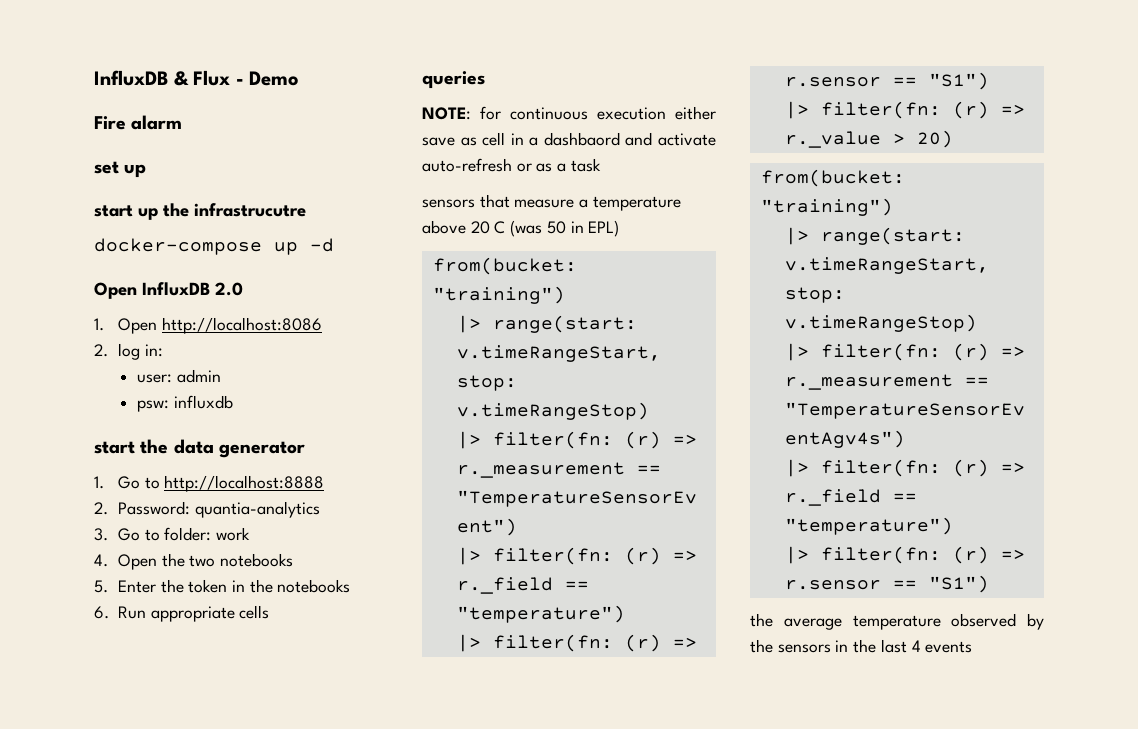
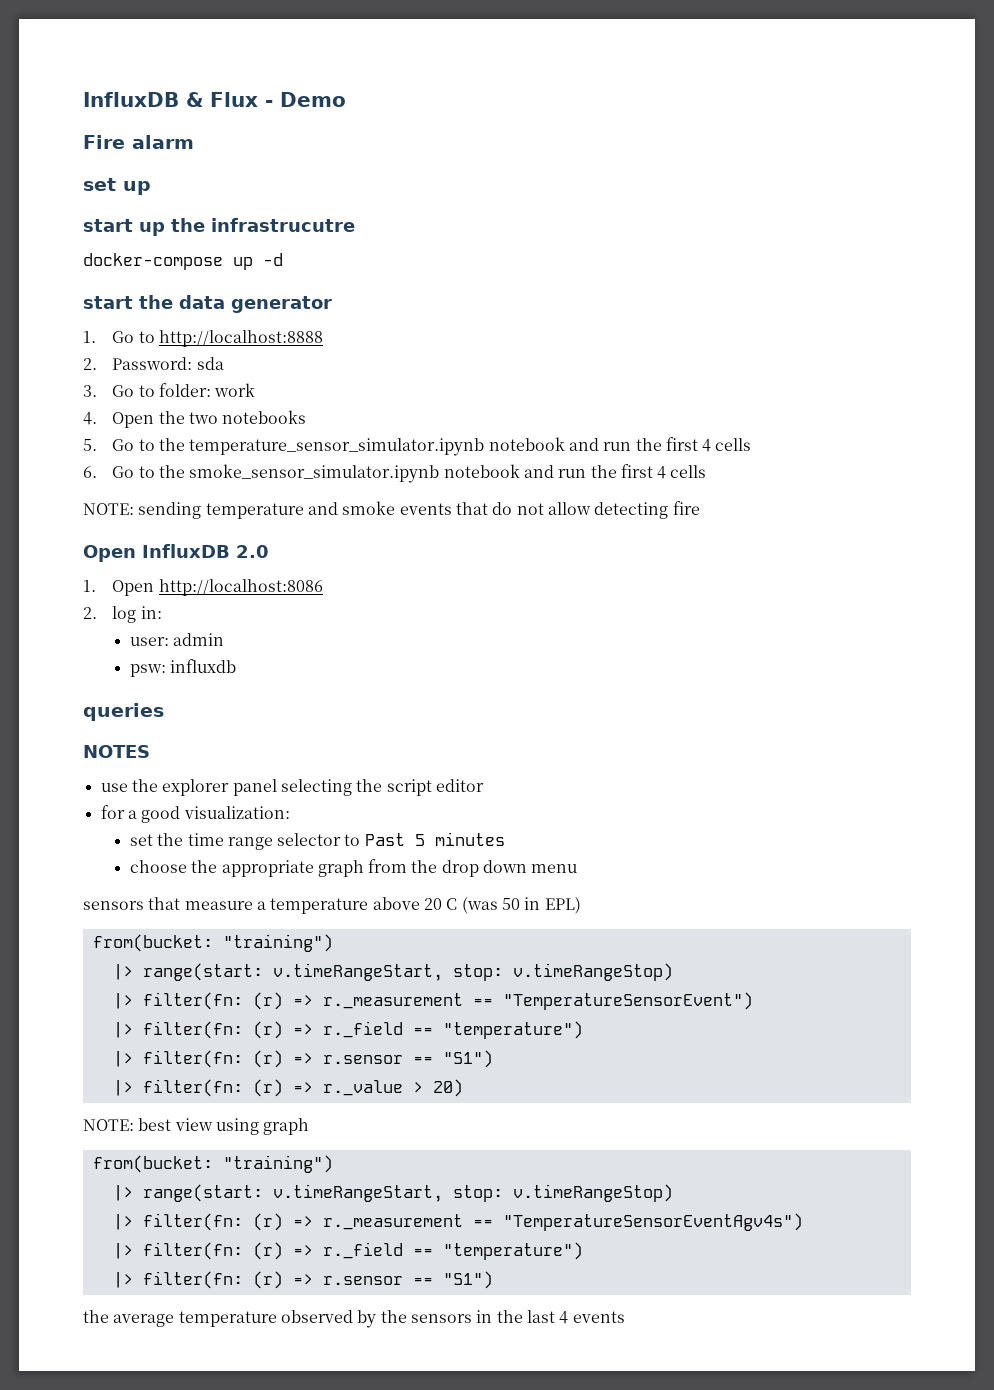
+ start the data generator
+ 1. Go to http://localhost:8888
+ 2. Password: sda
+ 3. Go to folder: work
+ 4. Open the two notebooks
+ 5. Go to the temperature_sensor_simulator.ipynb notebook and run the first 4 cells
+ 6. Go to the smoke_sensor_simulator.ipynb notebook and run the first 4 cells
+ NOTE: sending temperature and smoke events that do not allow detecting fire
- start the data generator
- 1. Go to http://localhost:8888
- 2. Password: quantia-analytics
- 3. Go to folder: work
- 4. Open the two notebooks
- 5. Enter the token in the notebooks
- 6. Run appropriate cells
  queries
- NOTE: for continuous execution either save as cell in a dashbaord and activate auto-refresh or as a task
+ NOTES
+ use the explorer panel selecting the script editor
+ for a good visualization:
+ set the time range selector to Past 5 minutes
+ choose the appropriate graph from the drop down menu
+ NOTE: best view using graph

